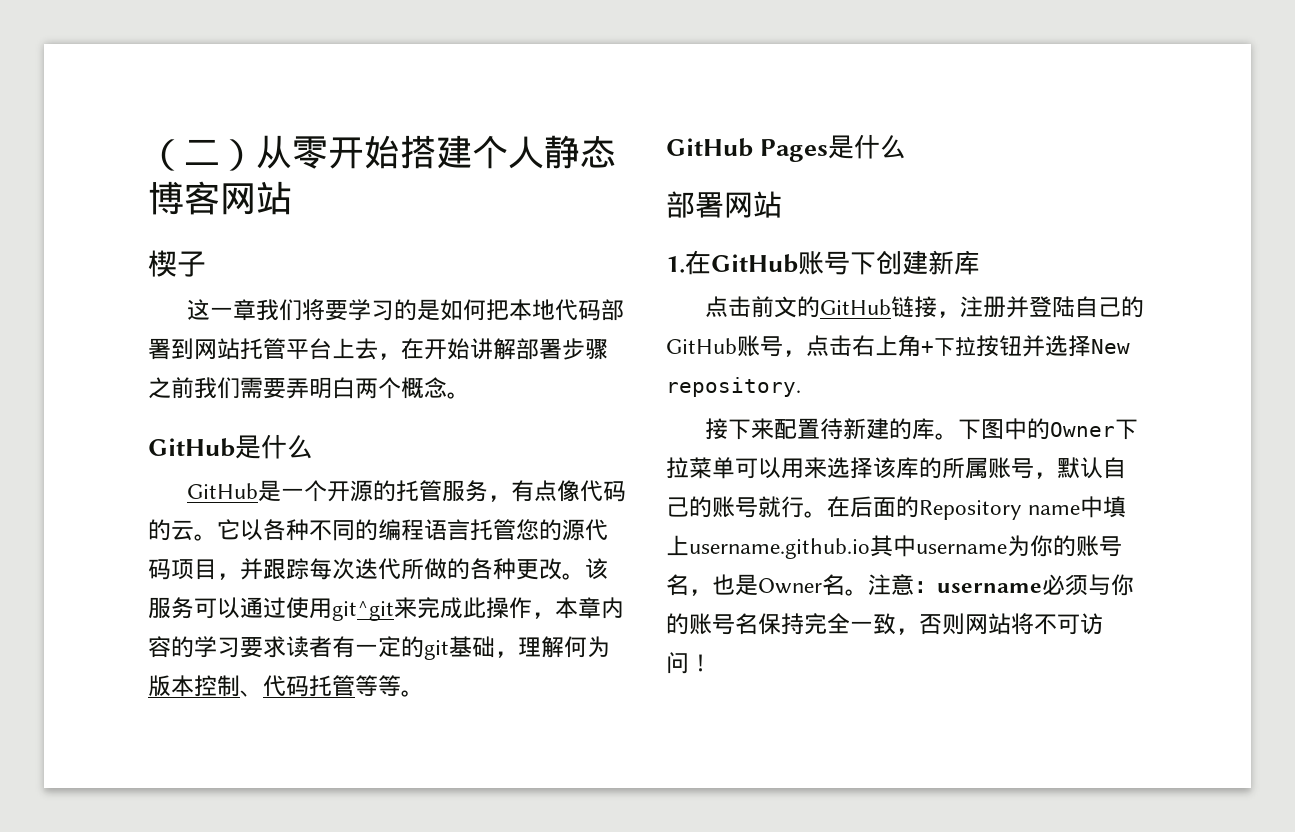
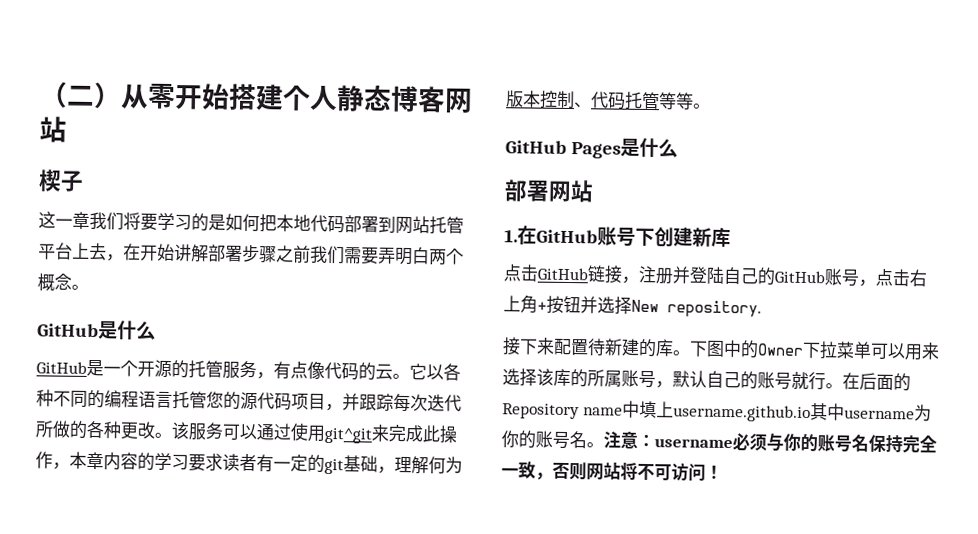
- 点击前文的GitHub链接，注册并登陆自己的GitHub账号，点击右上角+下拉按钮并选择New repository.
+ 点击GitHub链接，注册并登陆自己的GitHub账号，点击右上角+按钮并选择New repository.
- 在后面的Repository name中填上username.github.io其中username为你的账号名，也是Owner名。
+ 在后面的Repository name中填上username.github.io其中username为你的账号名。

